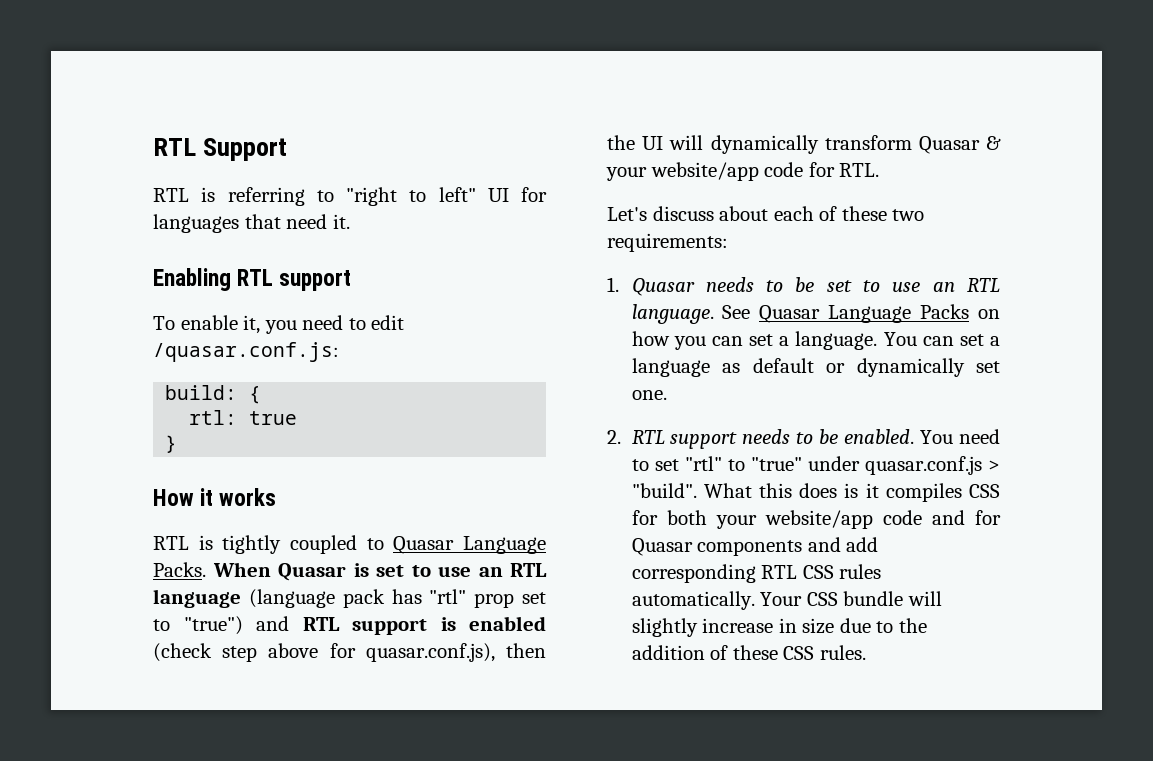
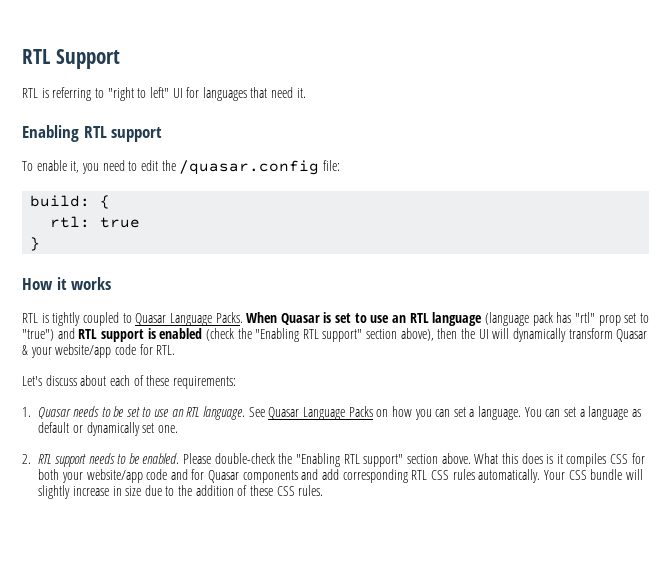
- To enable it, you need to edit /quasar.conf.js:
+ To enable it, you need to edit the /quasar.config file:
- When Quasar is set to use an RTL language (language pack has "rtl" prop set to "true") and RTL support is enabled (check step above for quasar.conf.js), then the UI will dynamically transform Quasar & your website/app code for RTL.
+ When Quasar is set to use an RTL language (language pack has "rtl" prop set to "true") and RTL support is enabled (check the "Enabling RTL support" section above), then the UI will dynamically transform Quasar & your website/app code for RTL.
- Let's discuss about each of these two requirements:
+ Let's discuss about each of these requirements:
- You need to set "rtl" to "true" under quasar.conf.js > "build".
+ Please double-check the "Enabling RTL support" section above.

